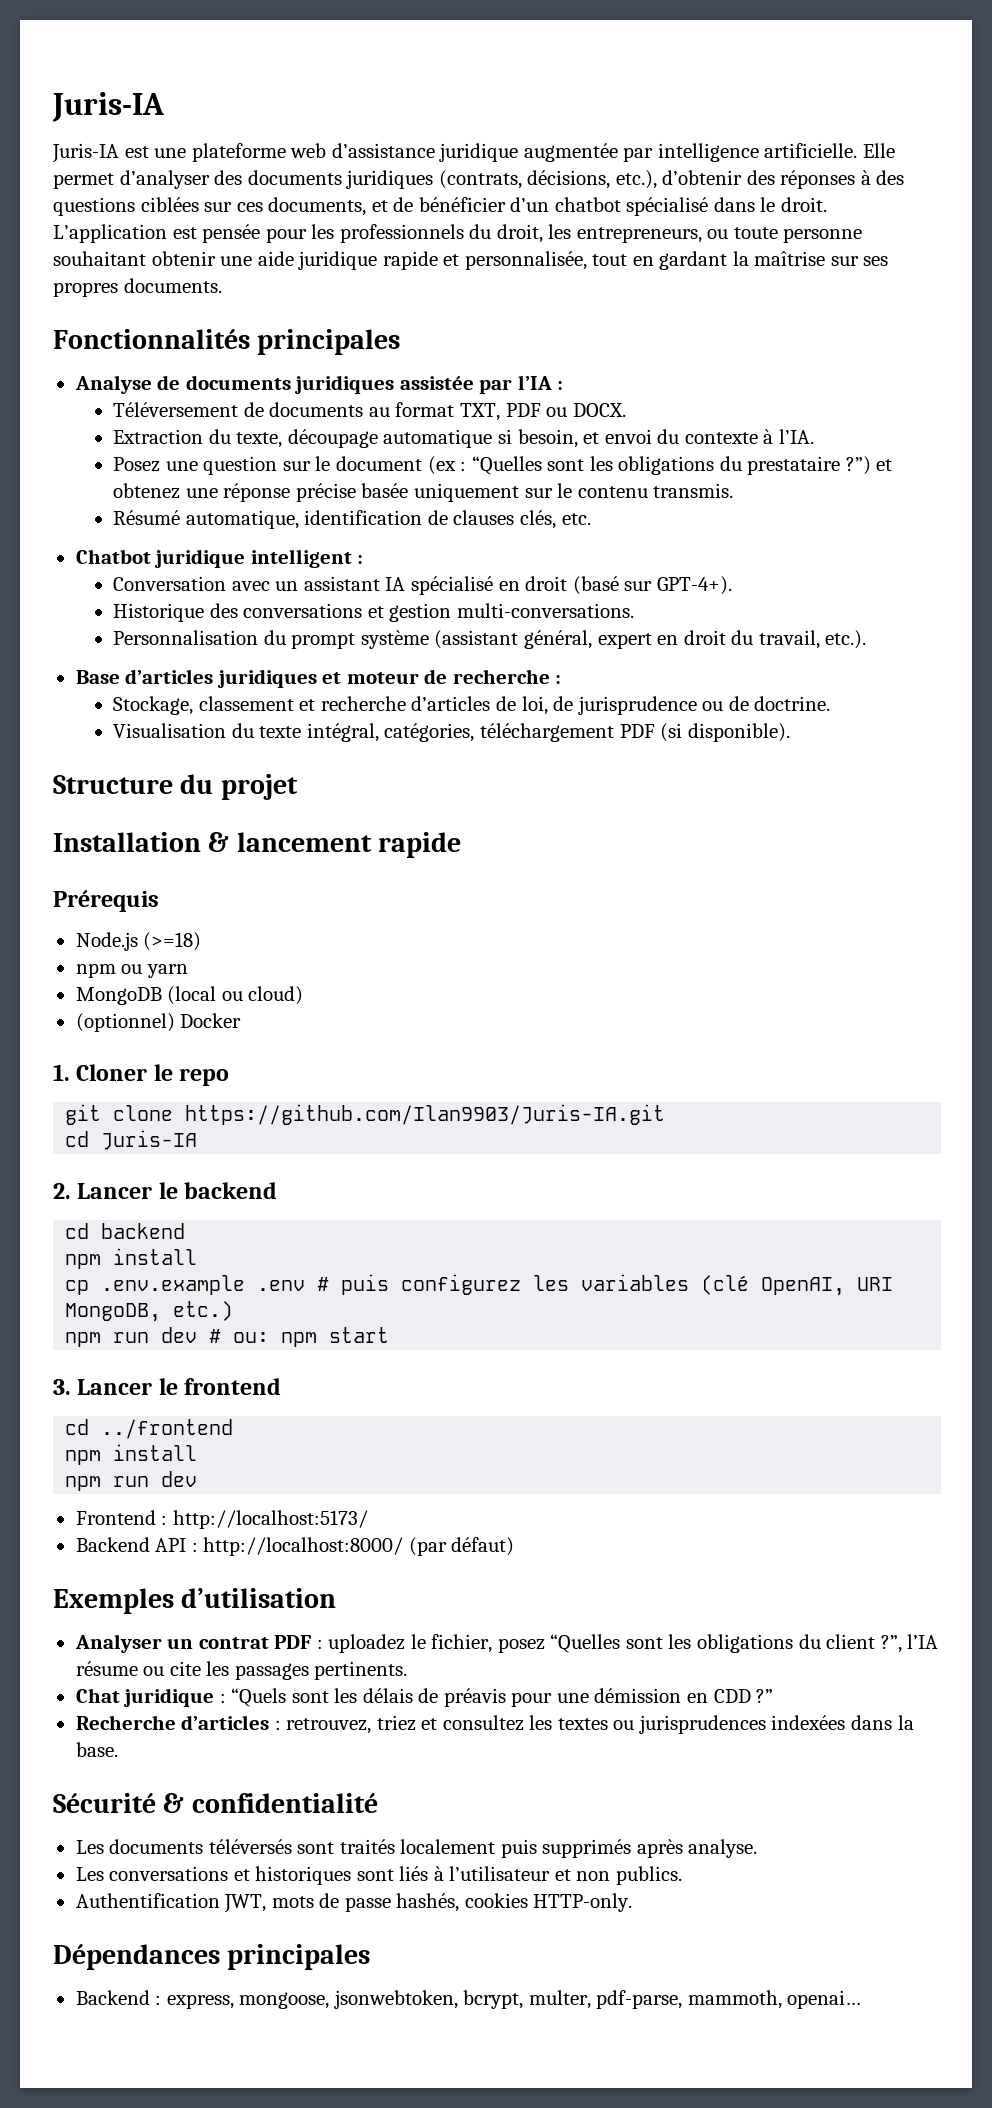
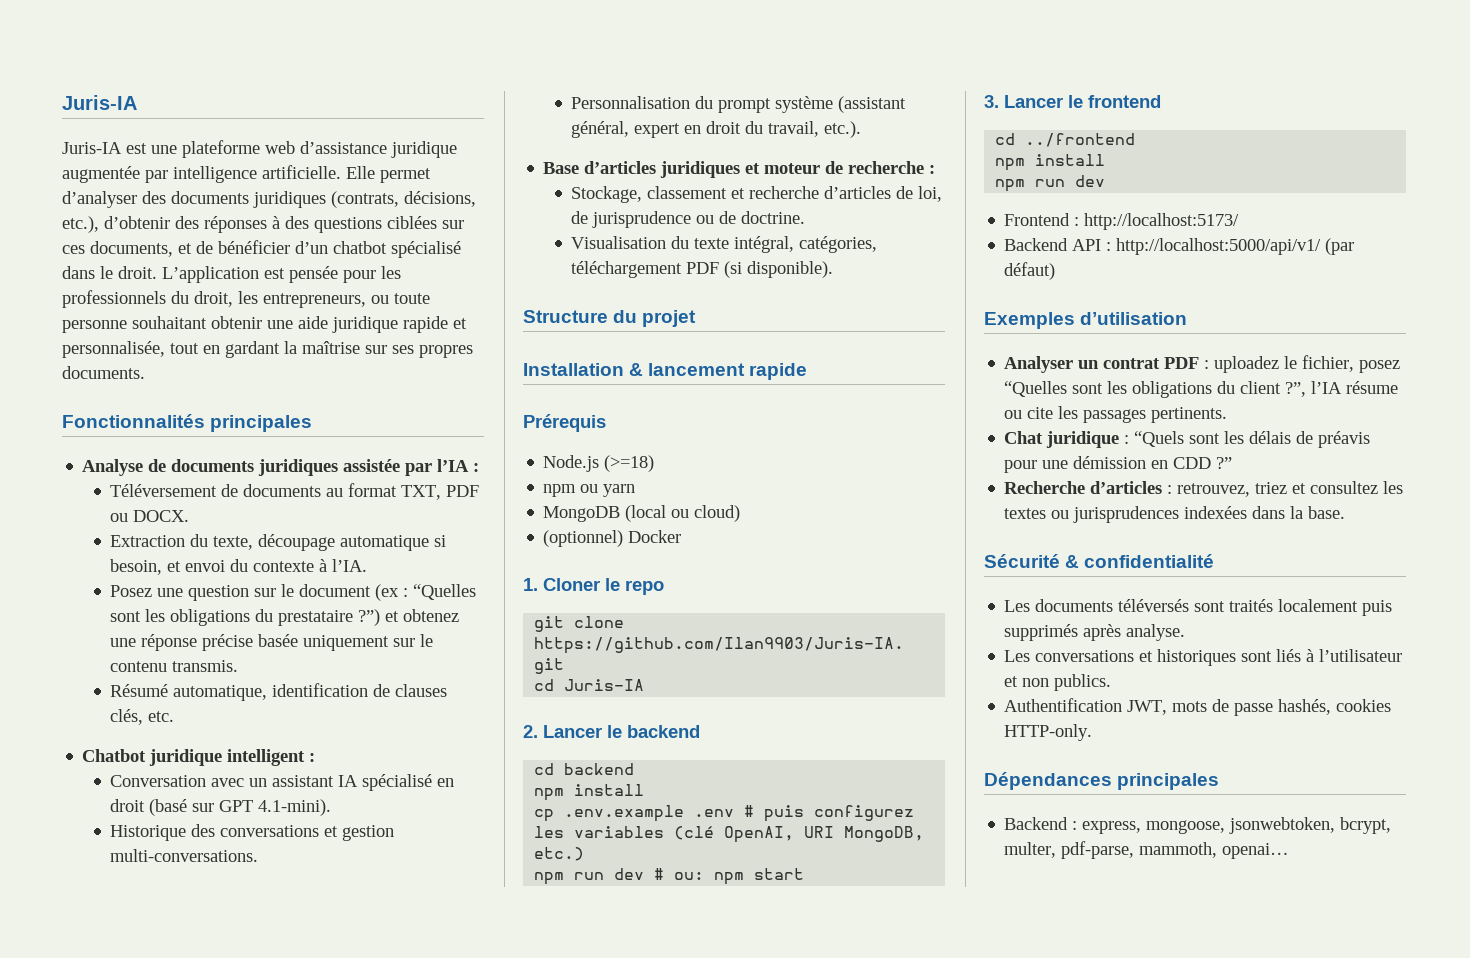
- Conversation avec un assistant IA spécialisé en droit (basé sur GPT-4+).
+ Conversation avec un assistant IA spécialisé en droit (basé sur GPT 4.1-mini).
- Backend API : http://localhost:8000/ (par défaut)
+ Backend API : http://localhost:5000/api/v1/ (par défaut)

